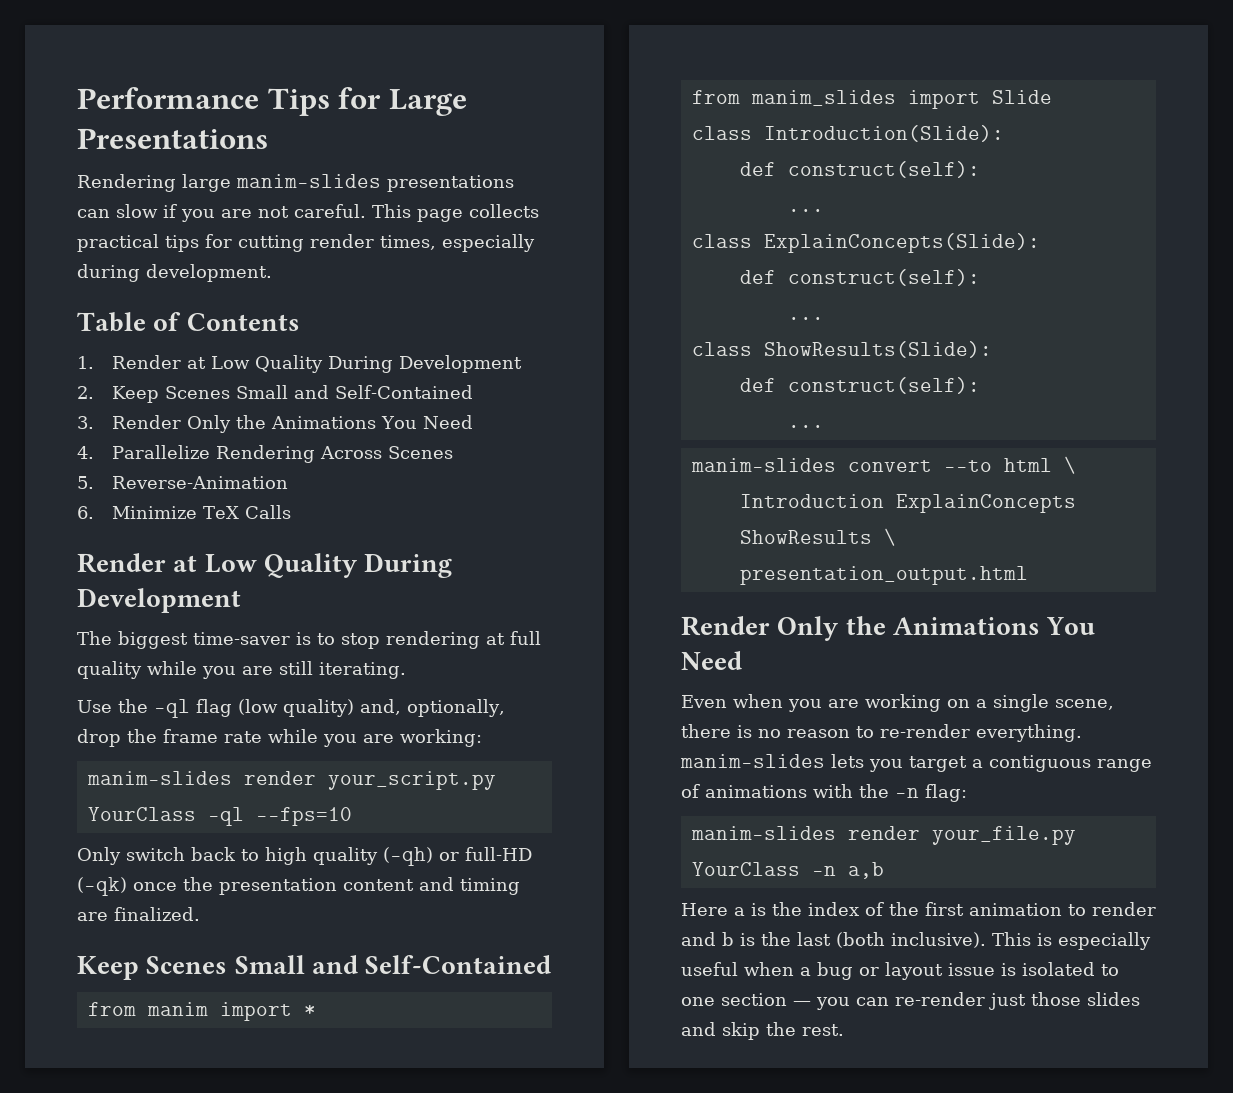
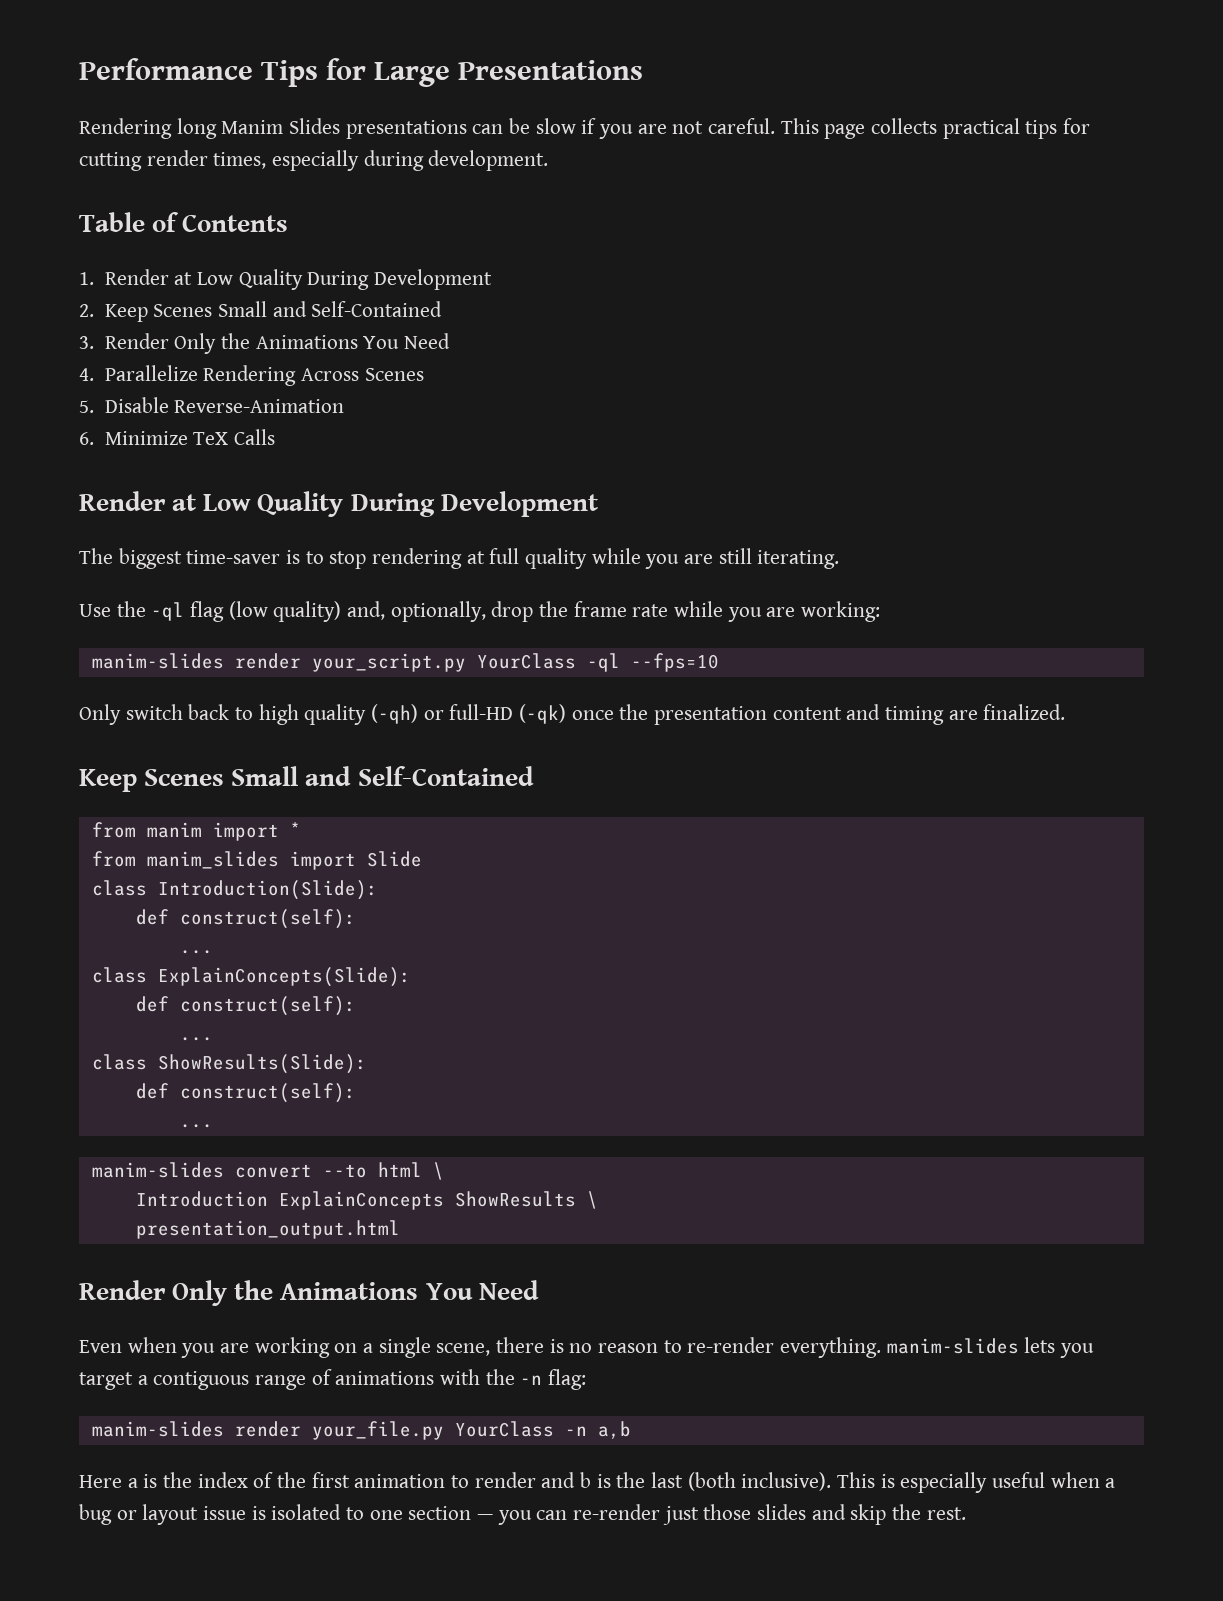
- Rendering large manim-slides presentations can slow if you are not careful.
+ Rendering long Manim Slides presentations can be slow if you are not careful.
- 5. Reverse-Animation
+ 5. Disable Reverse-Animation

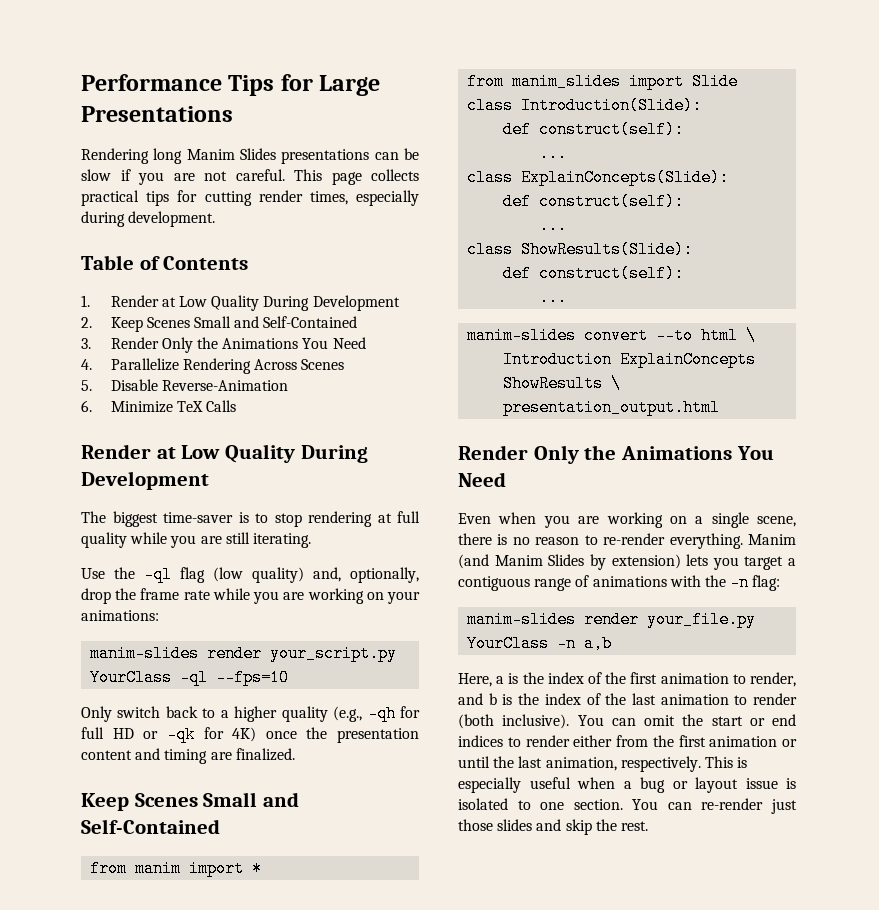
- Use the -ql flag (low quality) and, optionally, drop the frame rate while you are working:
+ Use the -ql flag (low quality) and, optionally, drop the frame rate while you are working on your animations:
- Only switch back to high quality (-qh) or full-HD (-qk) once the presentation content and timing are finalized.
+ Only switch back to a higher quality (e.g., -qh for full HD or -qk for 4K) once the presentation content and timing are finalized.
- Even when you are working on a single scene, there is no reason to re-render everything. manim-slides lets you target a contiguous range of animations with the -n flag:
+ Even when you are working on a single scene, there is no reason to re-render everything. Manim (and Manim Slides by extension) lets you target a contiguous range of animations with the -n flag:
- Here a is the index of the first animation to render and b is the last (both inclusive).
+ Here, a is the index of the first animation to render, and b is the index of the last animation to render (both inclusive). You can omit the start or end indices to render either from the first animation or until the last animation, respectively.
- This is especially useful when a bug or layout issue is isolated to one section — you can re-render just those slides and skip the rest.
+ This is especially useful when a bug or layout issue is isolated to one section. You can re-render just those slides and skip the rest.

